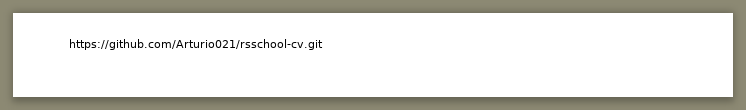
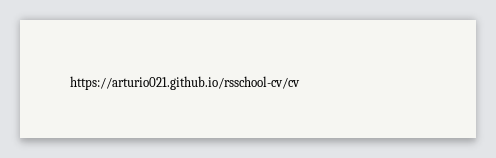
- https://github.com/Arturio021/rsschool-cv.git
+ https://arturio021.github.io/rsschool-cv/cv

